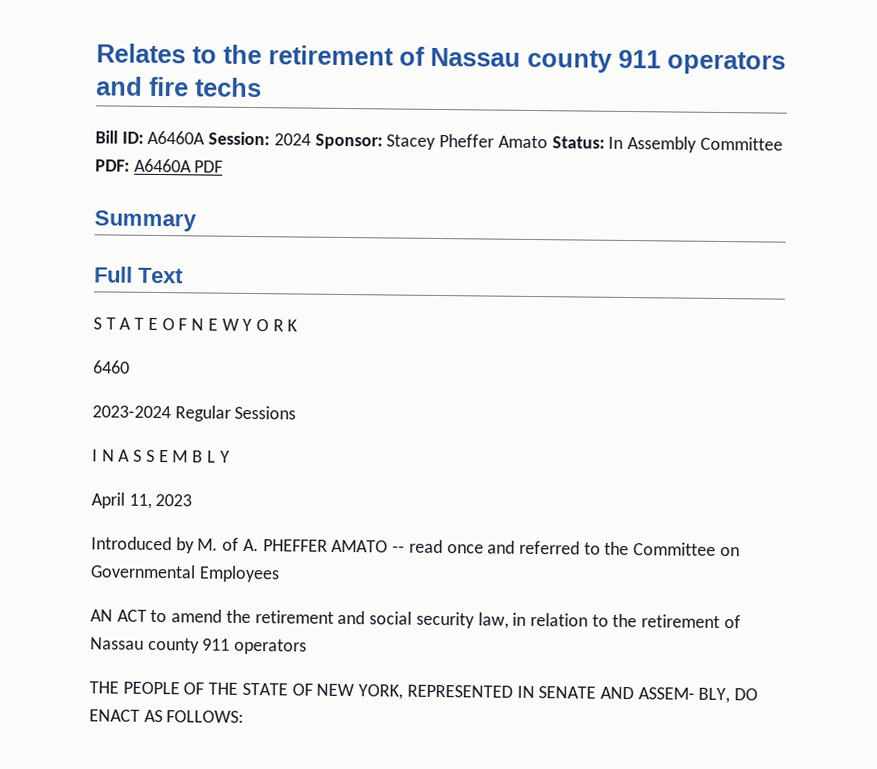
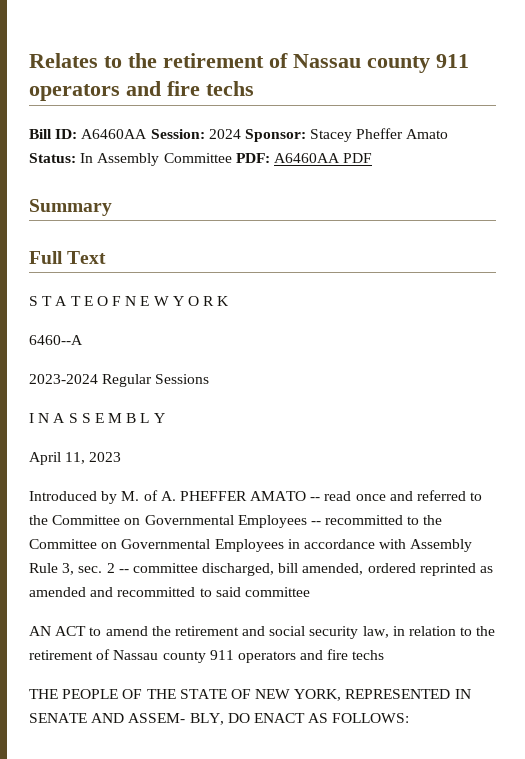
- Bill ID: A6460A Session: 2024 Sponsor: Stacey Pheffer Amato Status: In Assembly Committee PDF: A6460A PDF
+ Bill ID: A6460AA Session: 2024 Sponsor: Stacey Pheffer Amato Status: In Assembly Committee PDF: A6460AA PDF
- 6460
+ 6460--A
- Introduced by M. of A. PHEFFER AMATO -- read once and referred to the Committee on Governmental Employees
+ Introduced by M. of A. PHEFFER AMATO -- read once and referred to the Committee on Governmental Employees -- recommitted to the Committee on Governmental Employees in accordance with Assembly Rule 3, sec. 2 -- committee discharged, bill amended, ordered reprinted as amended and recommitted to said committee
- AN ACT to amend the retirement and social security law, in relation to the retirement of Nassau county 911 operators
+ AN ACT to amend the retirement and social security law, in relation to the retirement of Nassau county 911 operators and fire techs

